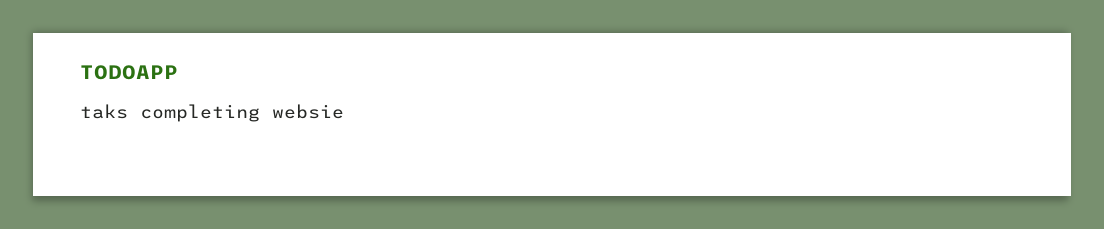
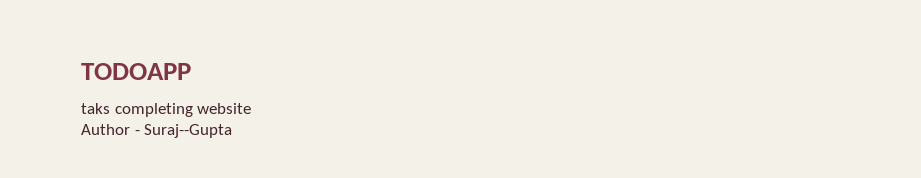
- taks completing websie
+ taks completing website
+ Author - Suraj--Gupta

